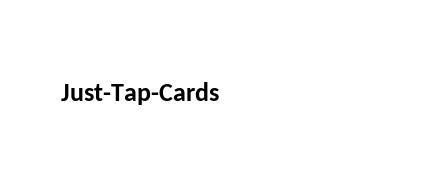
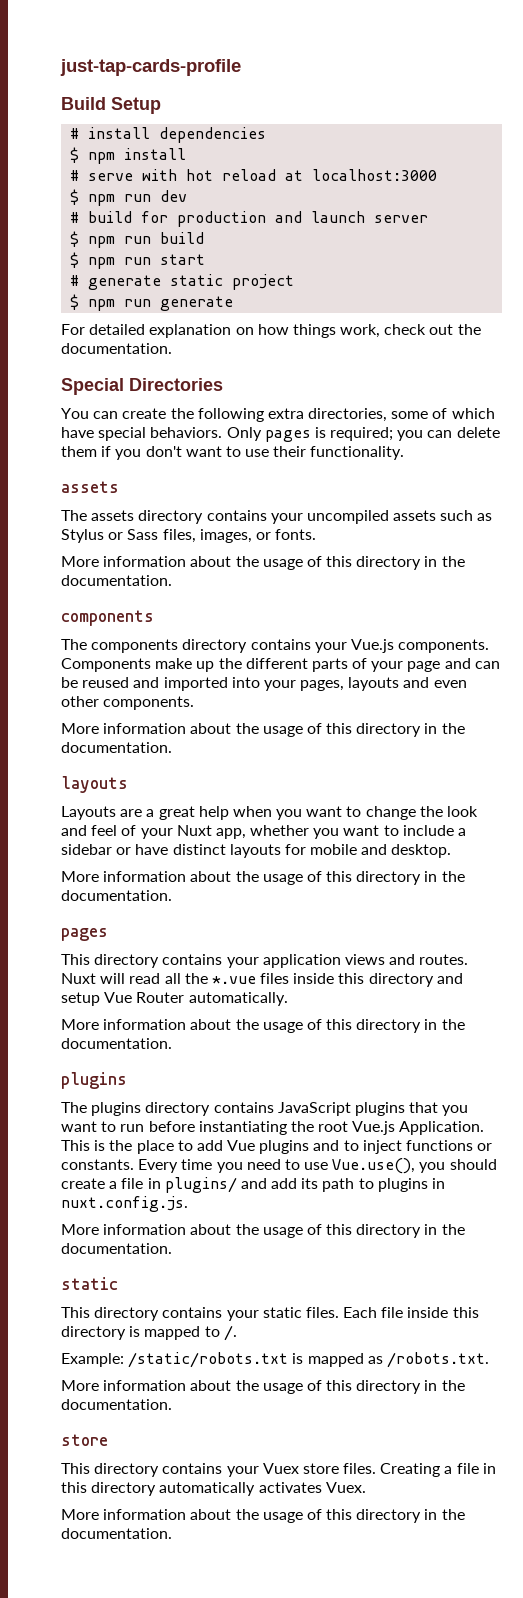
- Just-Tap-Cards
+ just-tap-cards-profile
+ Build Setup
+ # install dependencies
+ $ npm install
+ # serve with hot reload at localhost:3000
+ $ npm run dev
+ # build for production and launch server
+ $ npm run build
+ $ npm run start
+ # generate static project
+ $ npm run generate
+ For detailed explanation on how things work, check out the documentation.
+ Special Directories
+ You can create the following extra directories, some of which have special behaviors. Only pages is required; you can delete them if you don't want to use their functionality.
+ assets
+ The assets directory contains your uncompiled assets such as Stylus or Sass files, images, or fonts.
+ More information about the usage of this directory in the documentation.
+ components
+ The components directory contains your Vue.js components. Components make up the different parts of your page and can be reused and imported into your pages, layouts and even other components.
+ More information about the usage of this directory in the documentation.
+ layouts
+ Layouts are a great help when you want to change the look and feel of your Nuxt app, whether you want to include a sidebar or have distinct layouts for mobile and desktop.
+ More information about the usage of this directory in the documentation.
+ pages
+ This directory contains your application views and routes. Nuxt will read all the *.vue files inside this directory and setup Vue Router automatically.
+ More information about the usage of this directory in the documentation.
+ plugins
+ The plugins directory contains JavaScript plugins that you want to run before instantiating the root Vue.js Application. This is the place to add Vue plugins and to inject functions or constants. Every time you need to use Vue.use(), you should create a file in plugins/ and add its path to plugins in nuxt.config.js.
+ More information about the usage of this directory in the documentation.
+ static
+ This directory contains your static files. Each file inside this directory is mapped to /.
+ Example: /static/robots.txt is mapped as /robots.txt.
+ More information about the usage of this directory in the documentation.
+ store
+ This directory contains your Vuex store files. Creating a file in this directory automatically activates Vuex.
+ More information about the usage of this directory in the documentation.

